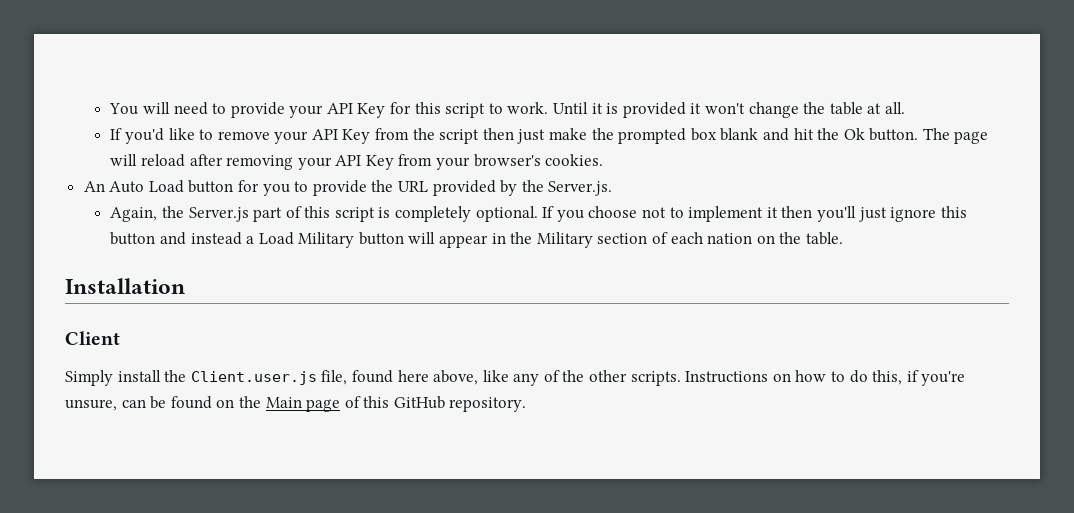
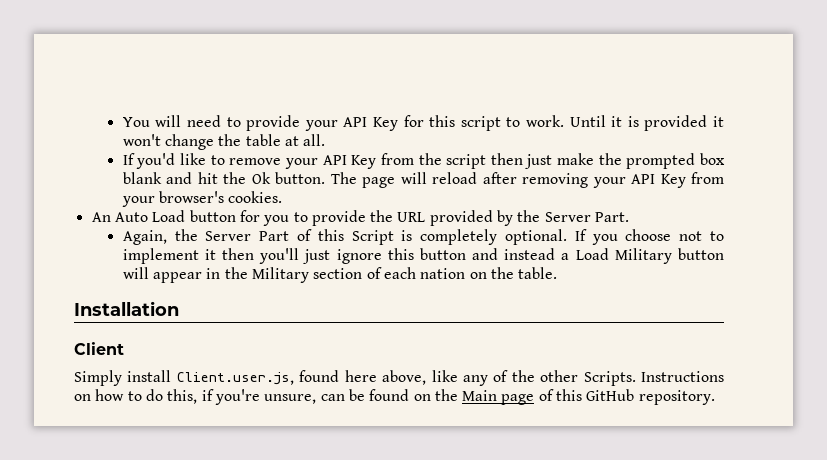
- An Auto Load button for you to provide the URL provided by the Server.js.
+ An Auto Load button for you to provide the URL provided by the Server Part.
- Again, the Server.js part of this script is completely optional.
+ Again, the Server Part of this Script is completely optional.
- Simply install the Client.user.js file, found here above, like any of the other scripts.
+ Simply install Client.user.js, found here above, like any of the other Scripts.

